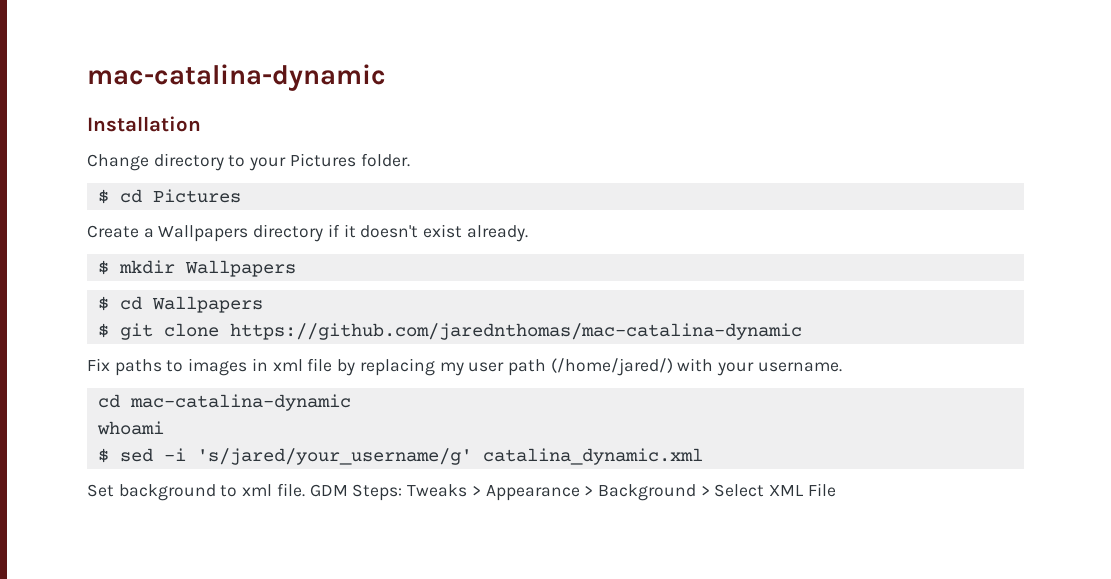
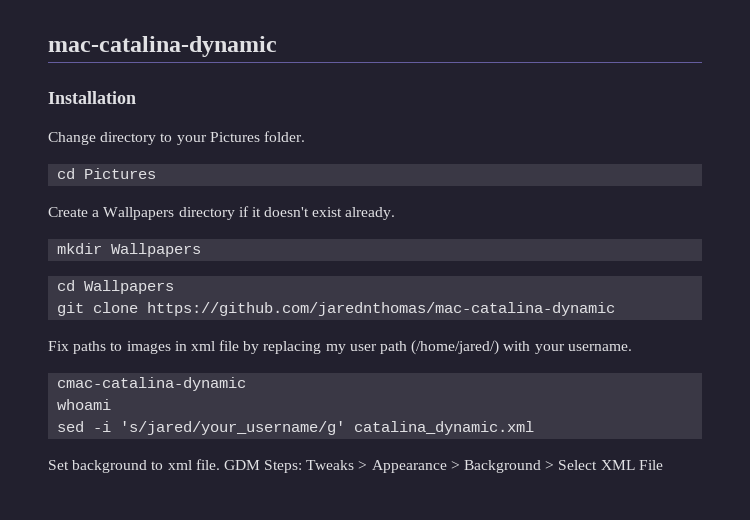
- $ cd Pictures
+ cd Pictures
- $ mkdir Wallpapers
+ mkdir Wallpapers
- $ cd Wallpapers
+ cd Wallpapers
- $ git clone https://github.com/jarednthomas/mac-catalina-dynamic
+ git clone https://github.com/jarednthomas/mac-catalina-dynamic
- cd mac-catalina-dynamic
+ cmac-catalina-dynamic
- $ sed -i 's/jared/your_username/g' catalina_dynamic.xml
+ sed -i 's/jared/your_username/g' catalina_dynamic.xml

